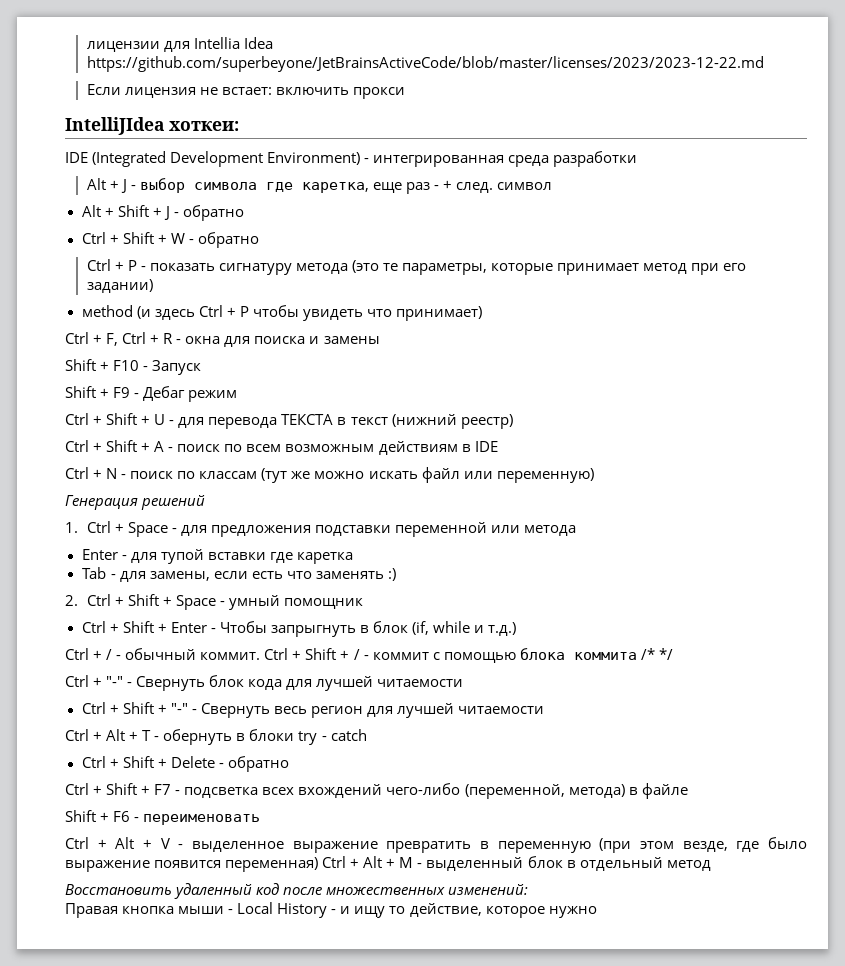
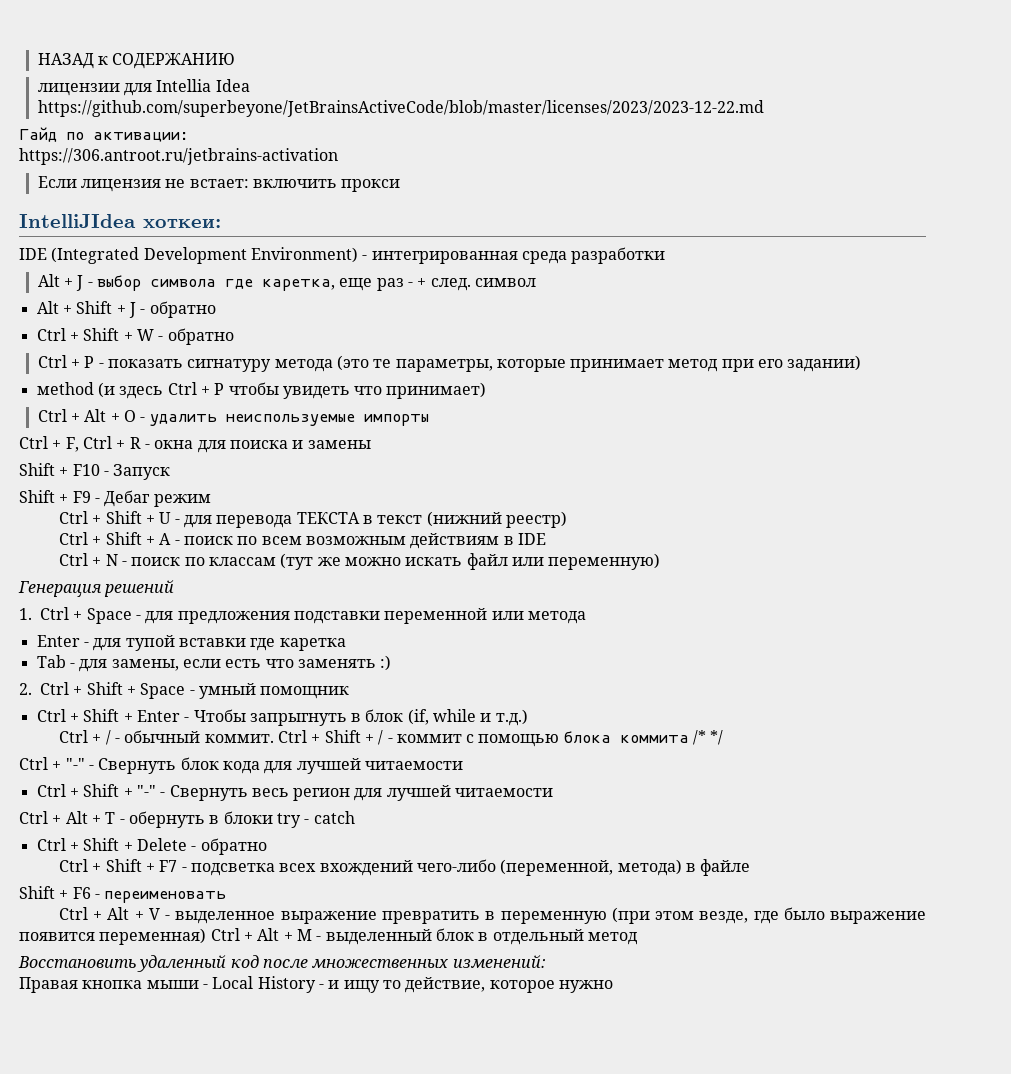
+ НАЗАД к СОДЕРЖАНИЮ
+ Гайд по активации:
+ https://306.antroot.ru/jetbrains-activation
+ Ctrl + Alt + O - удалить неиспользуемые импорты

